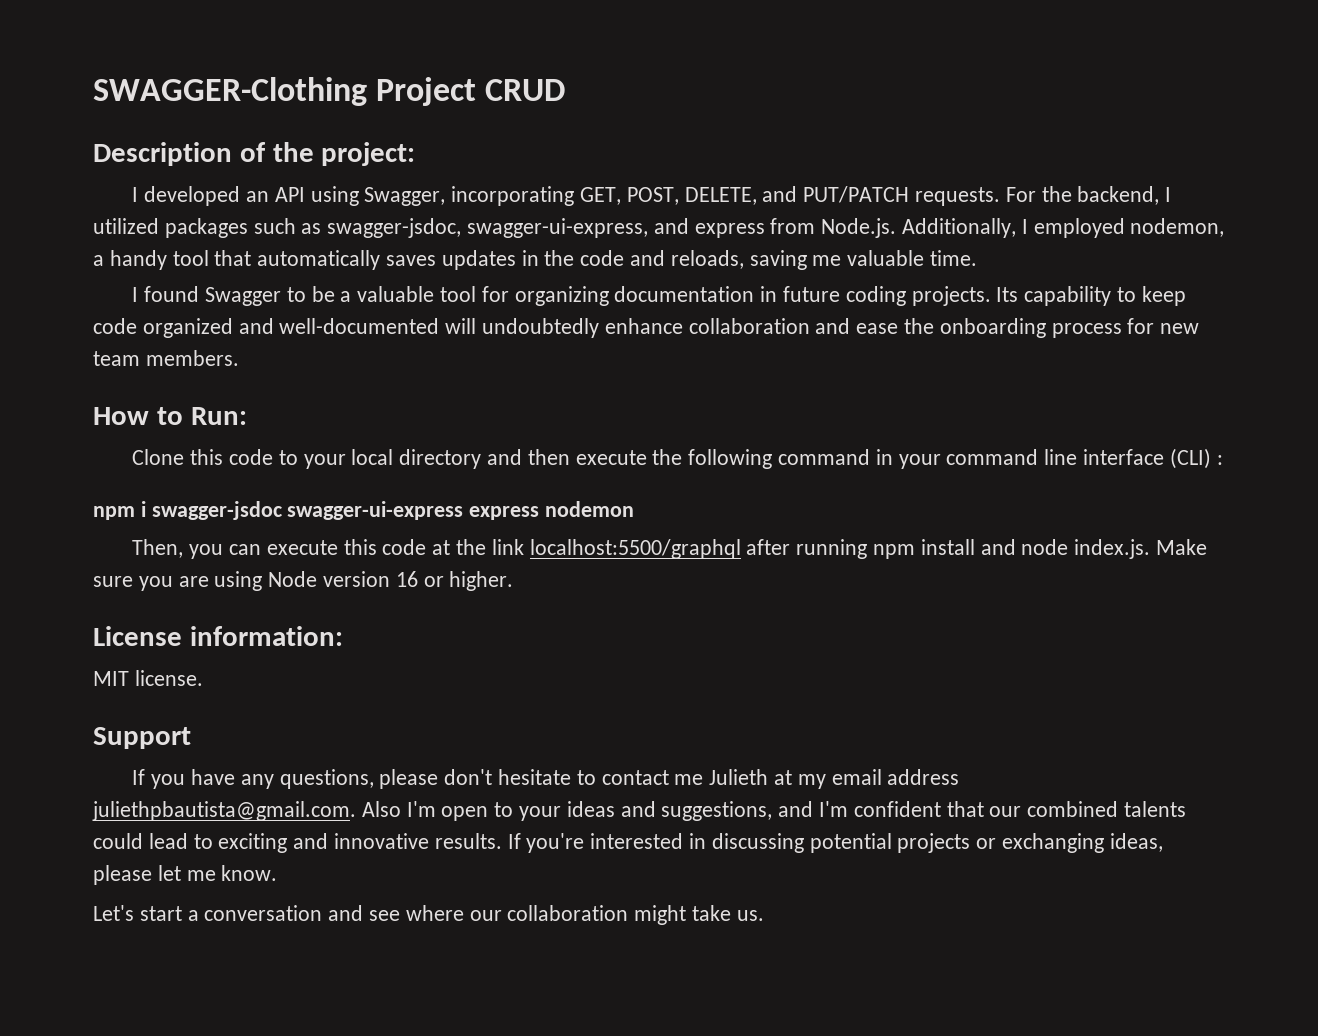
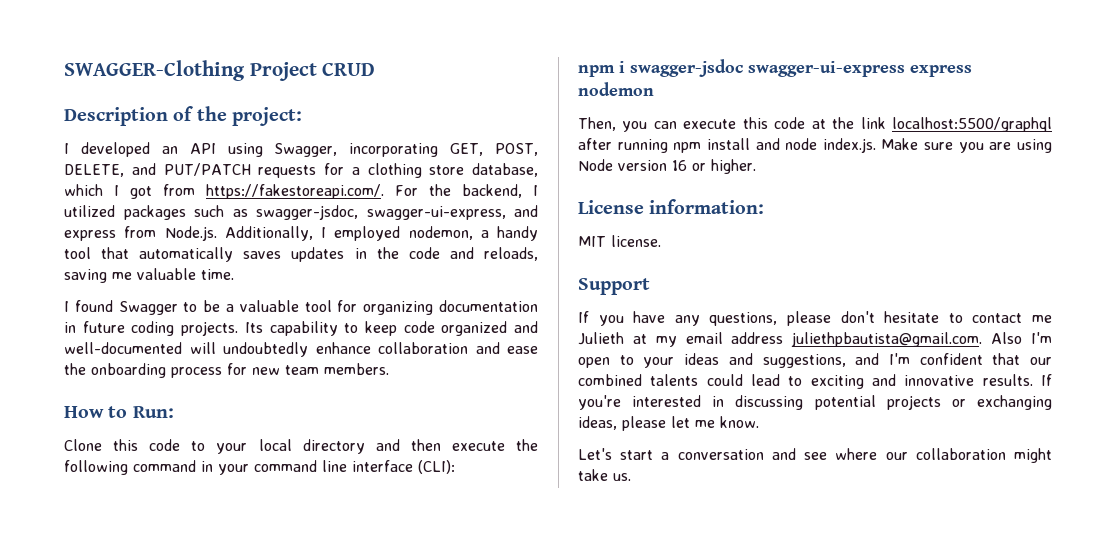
- I developed an API using Swagger, incorporating GET, POST, DELETE, and PUT/PATCH requests. For the backend, I utilized packages such as swagger-jsdoc, swagger-ui-express, and express from Node.js. Additionally, I employed nodemon, a handy tool that automatically saves updates in the code and reloads, saving me valuable time.
+ I developed an API using Swagger, incorporating GET, POST, DELETE, and PUT/PATCH requests for a clothing store database, which I got from https://fakestoreapi.com/. For the backend, I utilized packages such as swagger-jsdoc, swagger-ui-express, and express from Node.js. Additionally, I employed nodemon, a handy tool that automatically saves updates in the code and reloads, saving me valuable time.
- Clone this code to your local directory and then execute the following command in your command line interface (CLI) :
+ Clone this code to your local directory and then execute the following command in your command line interface (CLI):

